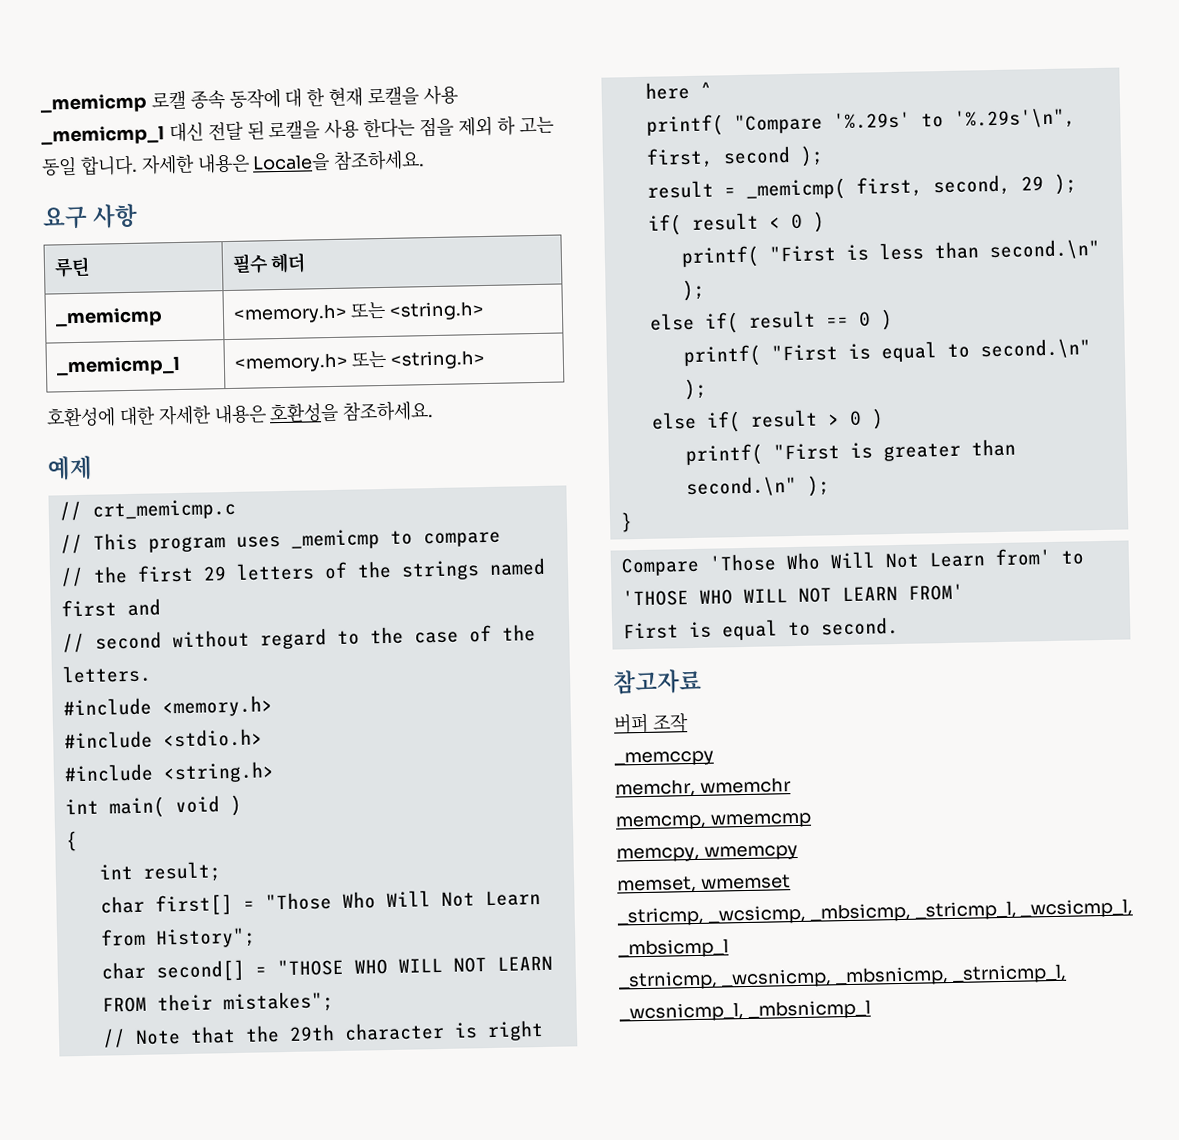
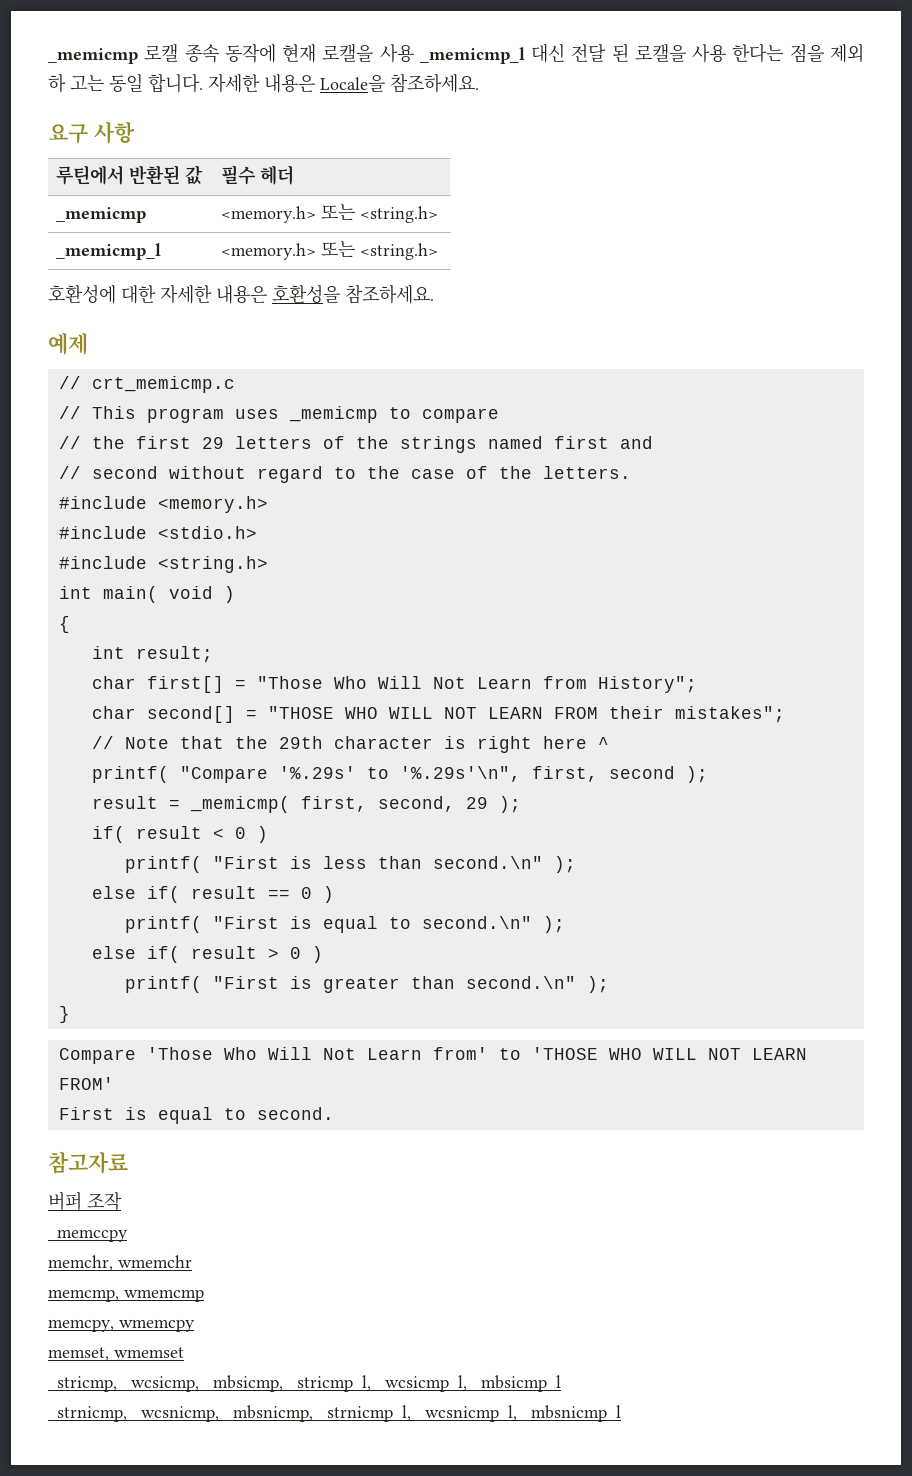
- _memicmp 로캘 종속 동작에 대 한 현재 로캘을 사용 _memicmp_l 대신 전달 된 로캘을 사용 한다는 점을 제외 하 고는 동일 합니다.
+ _memicmp 로캘 종속 동작에 현재 로캘을 사용 _memicmp_l 대신 전달 된 로캘을 사용 한다는 점을 제외 하 고는 동일 합니다.
- 루틴 | 필수 헤더
+ 루틴에서 반환된 값 | 필수 헤더

